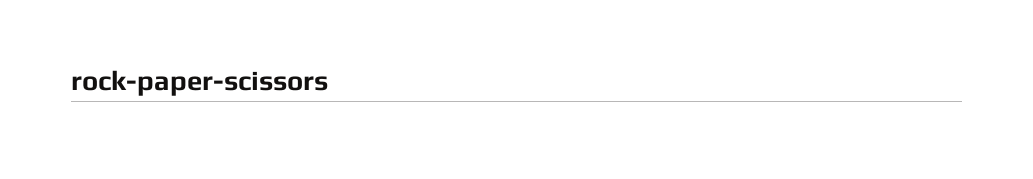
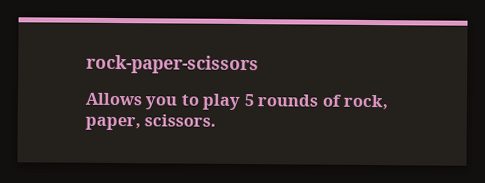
+ Allows you to play 5 rounds of rock, paper, scissors.

